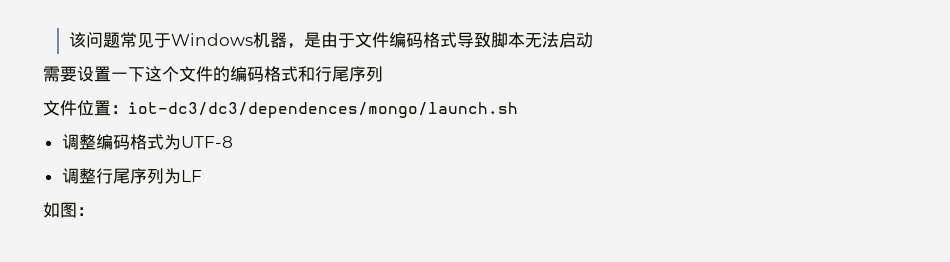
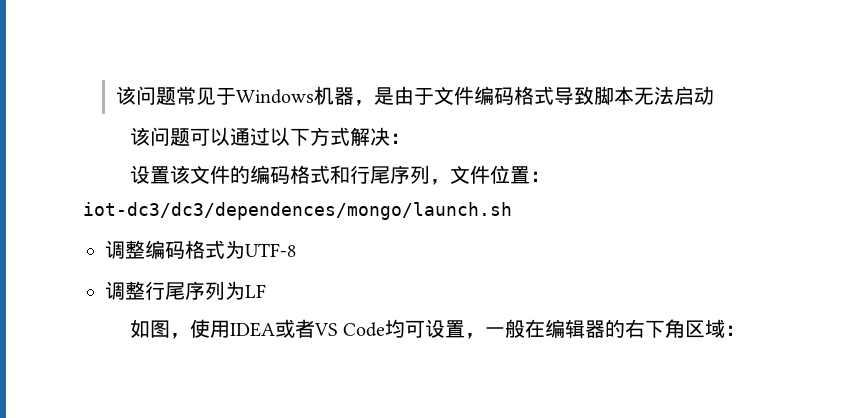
- 需要设置一下这个文件的编码格式和行尾序列
- 文件位置：iot-dc3/dc3/dependences/mongo/launch.sh
+ 该问题可以通过以下方式解决：
+ 设置该文件的编码格式和行尾序列，文件位置：iot-dc3/dc3/dependences/mongo/launch.sh
- 如图：
+ 如图，使用IDEA或者VS Code均可设置，一般在编辑器的右下角区域：

